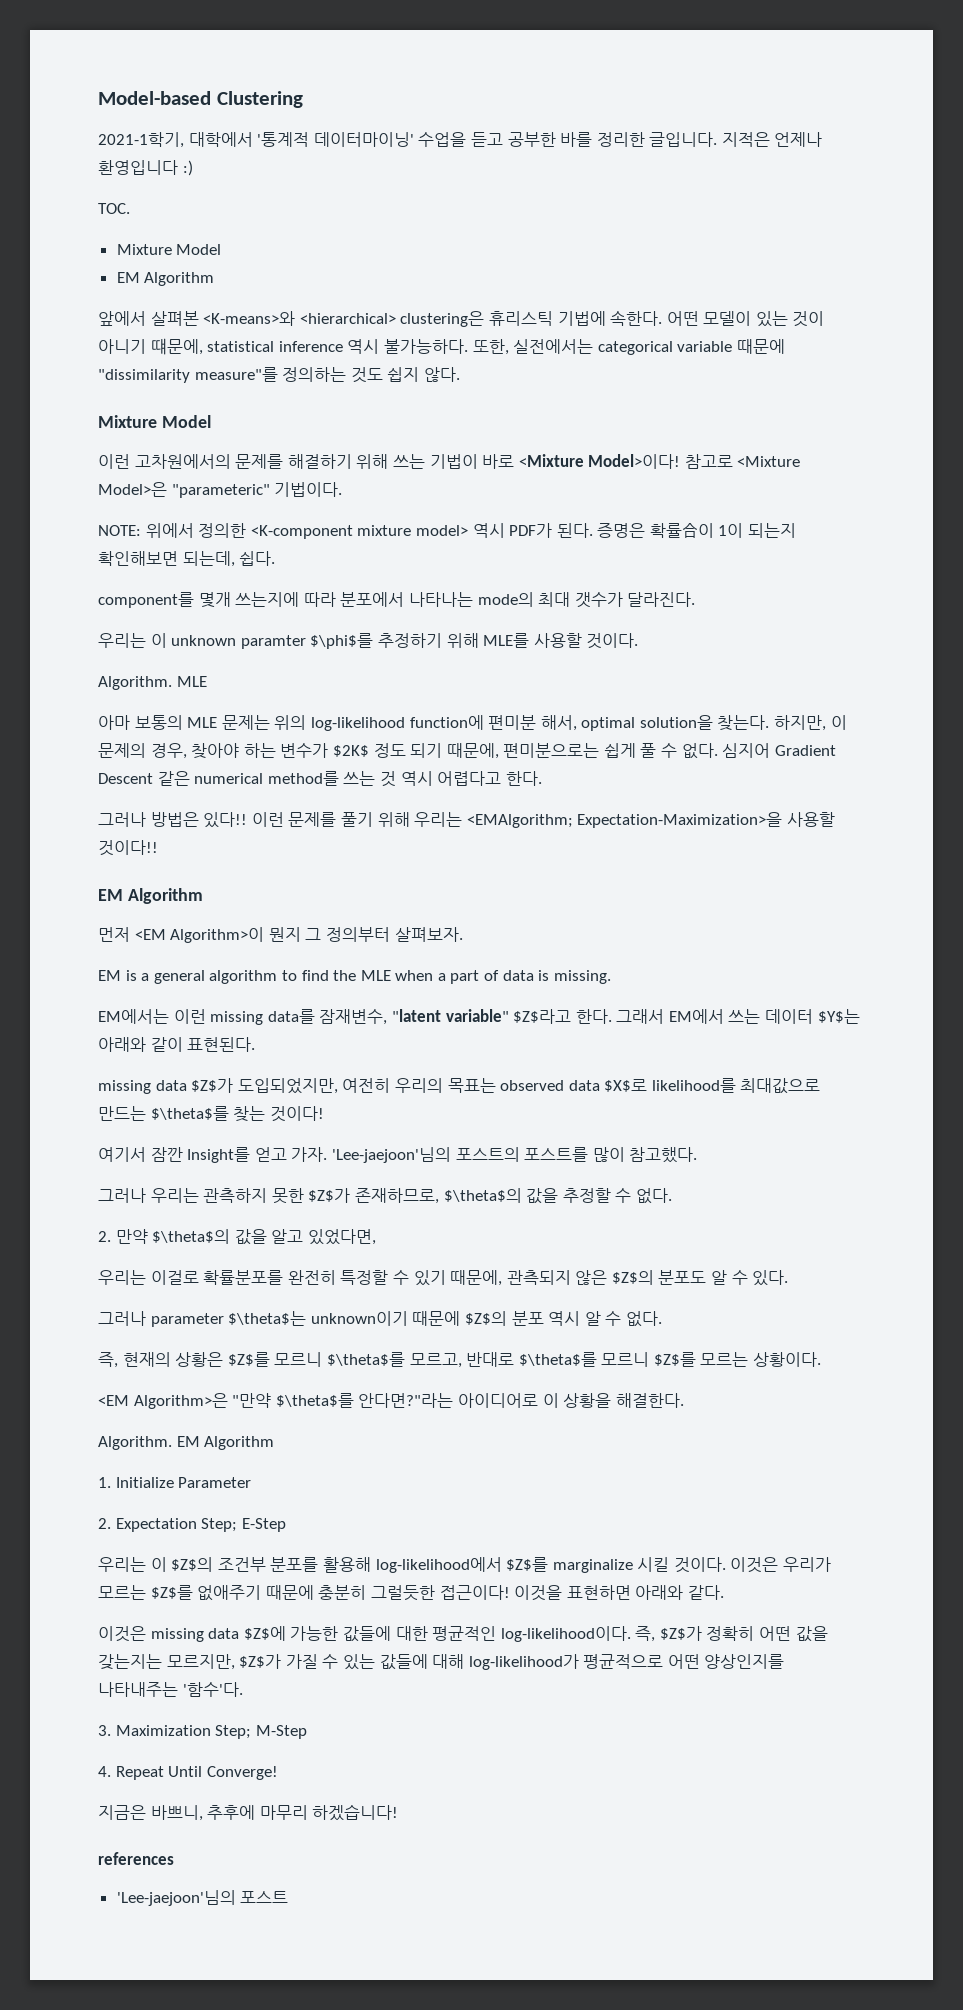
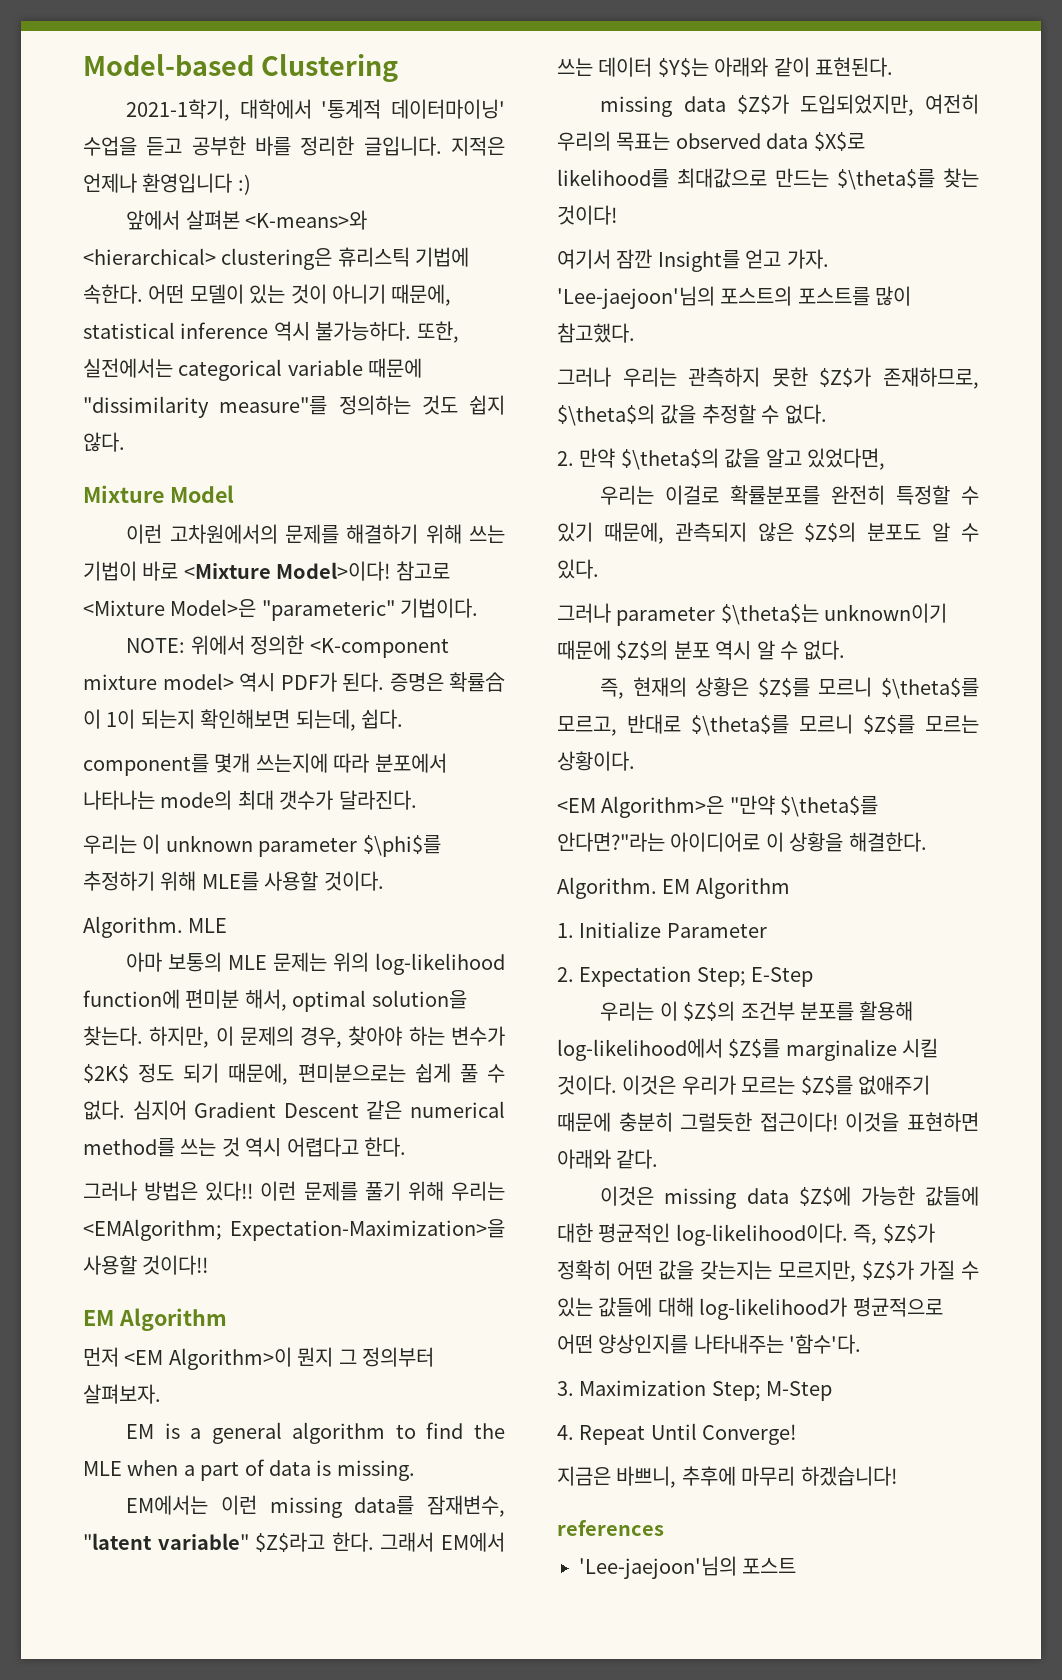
- TOC.
- Mixture Model
- EM Algorithm
- 어떤 모델이 있는 것이 아니기 떄문에, statistical inference 역시 불가능하다.
+ 어떤 모델이 있는 것이 아니기 때문에, statistical inference 역시 불가능하다.
- 우리는 이 unknown paramter $\phi$를 추정하기 위해 MLE를 사용할 것이다.
+ 우리는 이 unknown parameter $\phi$를 추정하기 위해 MLE를 사용할 것이다.

